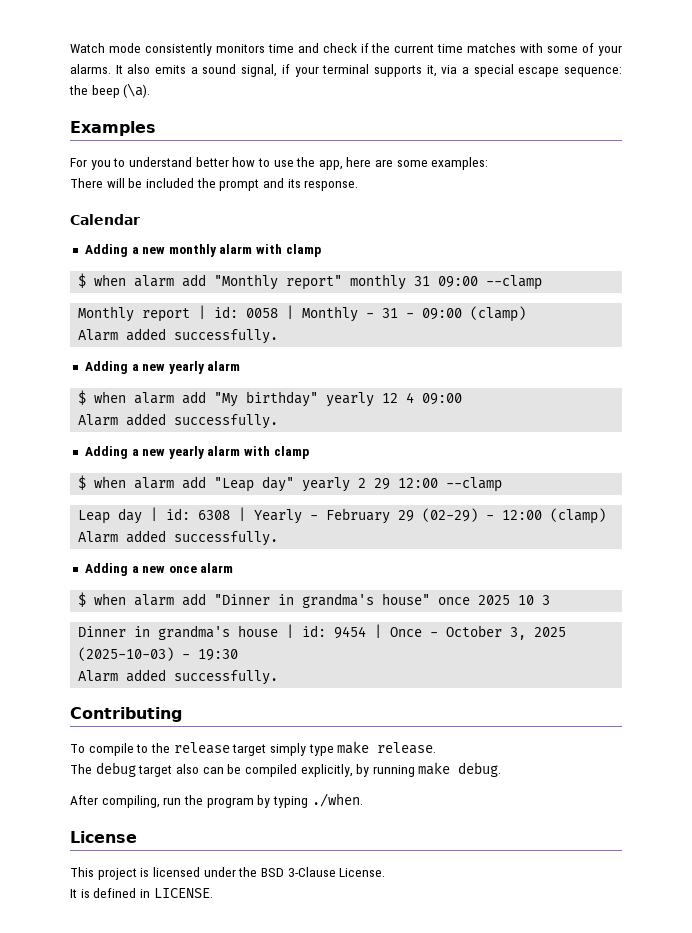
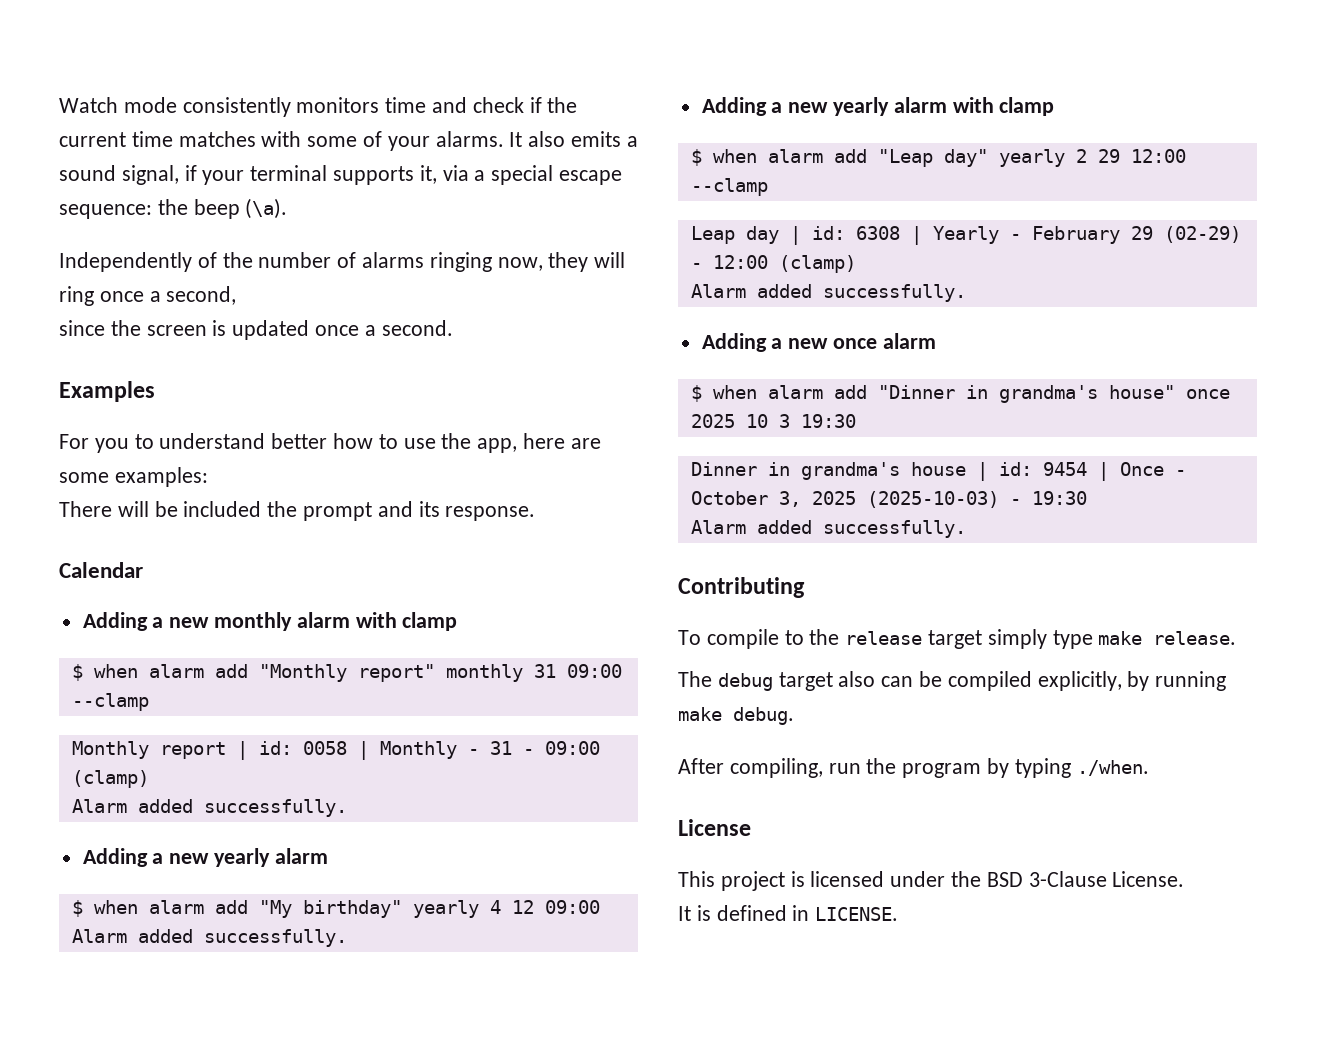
+ Independently of the number of alarms ringing now, they will ring once a second,
+ since the screen is updated once a second.
- $ when alarm add "My birthday" yearly 12 4 09:00
+ $ when alarm add "My birthday" yearly 4 12 09:00
- $ when alarm add "Dinner in grandma's house" once 2025 10 3
+ $ when alarm add "Dinner in grandma's house" once 2025 10 3 19:30

